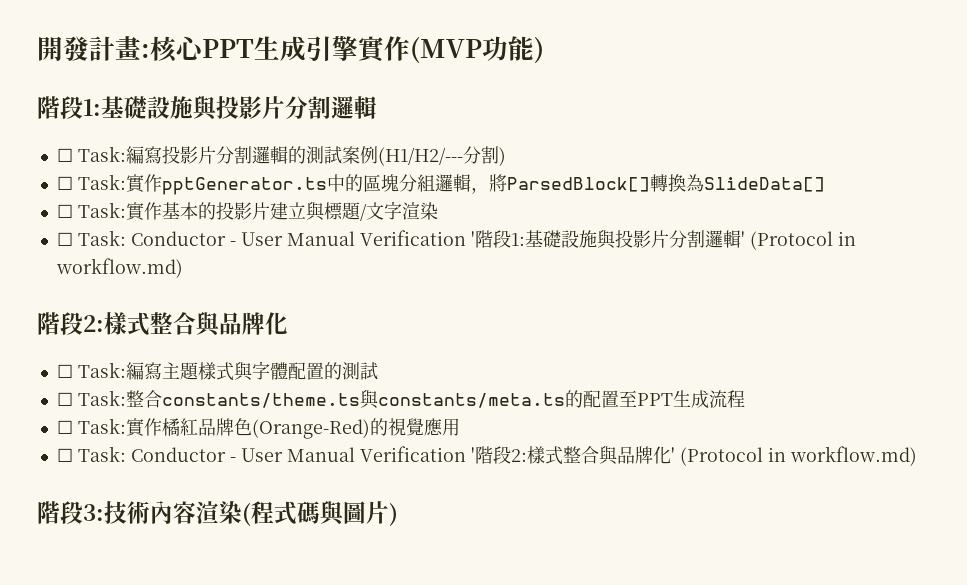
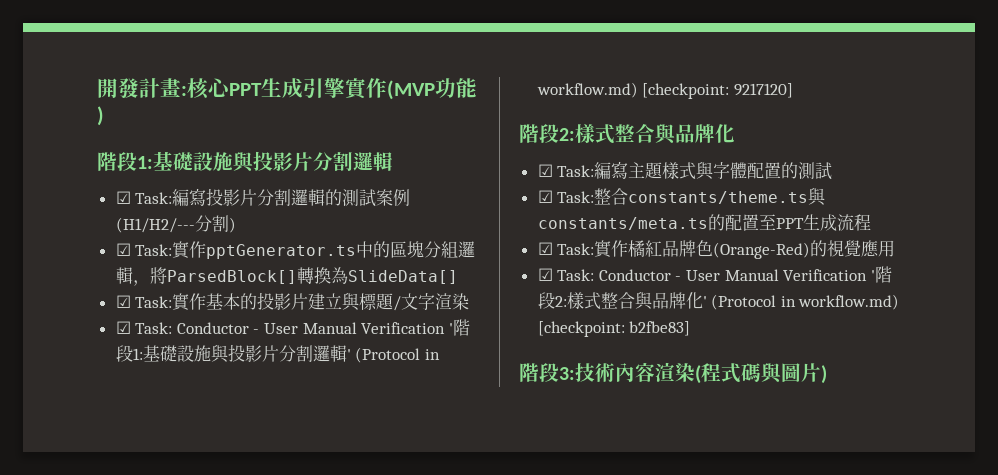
- ☐ Task:編寫投影片分割邏輯的測試案例(H1/H2/---分割)
+ ☑ Task:編寫投影片分割邏輯的測試案例(H1/H2/---分割)
- ☐ Task:實作pptGenerator.ts中的區塊分組邏輯，將ParsedBlock[]轉換為SlideData[]
+ ☑ Task:實作pptGenerator.ts中的區塊分組邏輯，將ParsedBlock[]轉換為SlideData[]
- ☐ Task:實作基本的投影片建立與標題/文字渲染
+ ☑ Task:實作基本的投影片建立與標題/文字渲染
- ☐ Task: Conductor - User Manual Verification '階段1:基礎設施與投影片分割邏輯' (Protocol in workflow.md)
+ ☑ Task: Conductor - User Manual Verification '階段1:基礎設施與投影片分割邏輯' (Protocol in workflow.md) [checkpoint: 9217120]
- ☐ Task:編寫主題樣式與字體配置的測試
+ ☑ Task:編寫主題樣式與字體配置的測試
- ☐ Task:整合constants/theme.ts與constants/meta.ts的配置至PPT生成流程
+ ☑ Task:整合constants/theme.ts與constants/meta.ts的配置至PPT生成流程
- ☐ Task:實作橘紅品牌色(Orange-Red)的視覺應用
+ ☑ Task:實作橘紅品牌色(Orange-Red)的視覺應用
- ☐ Task: Conductor - User Manual Verification '階段2:樣式整合與品牌化' (Protocol in workflow.md)
+ ☑ Task: Conductor - User Manual Verification '階段2:樣式整合與品牌化' (Protocol in workflow.md) [checkpoint: b2fbe83]

